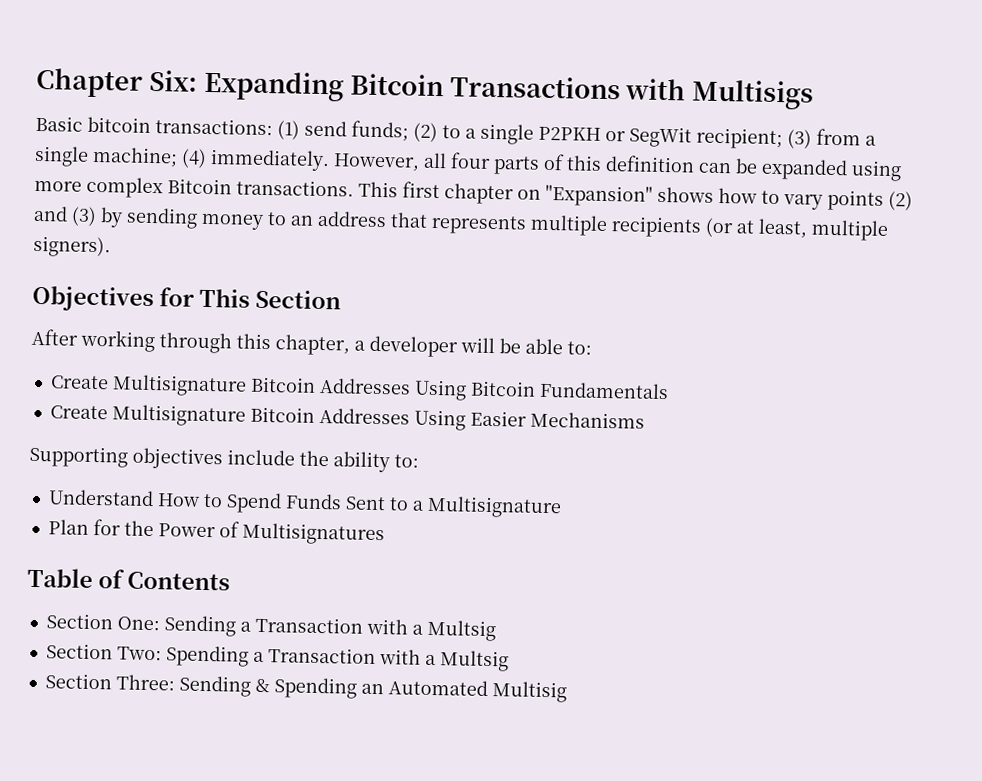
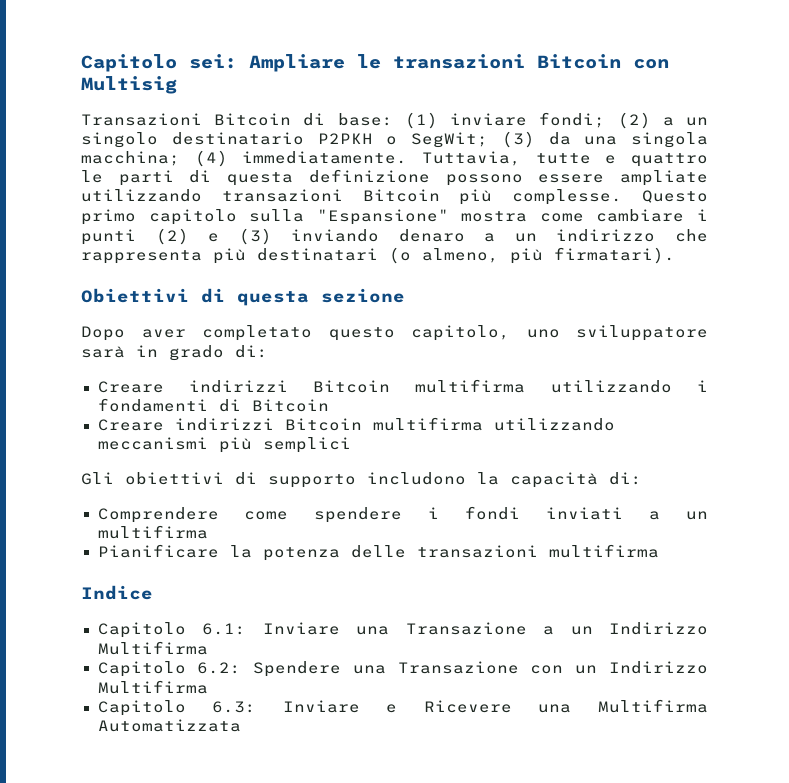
- Chapter Six: Expanding Bitcoin Transactions with Multisigs
- Basic bitcoin transactions: (1) send funds; (2) to a single P2PKH or SegWit recipient; (3) from a single machine; (4) immediately. However, all four parts of this definition can be expanded using more complex Bitcoin transactions. This first chapter on "Expansion" shows how to vary points (2) and (3) by sending money to an address that represents multiple recipients (or at least, multiple signers).
- Objectives for This Section
- After working through this chapter, a developer will be able to:
- Create Multisignature Bitcoin Addresses Using Bitcoin Fundamentals
- Create Multisignature Bitcoin Addresses Using Easier Mechanisms
- Supporting objectives include the ability to:
- Understand How to Spend Funds Sent to a Multisignature
- Plan for the Power of Multisignatures
- Table of Contents
- Section One: Sending a Transaction with a Multsig
- Section Two: Spending a Transaction with a Multsig
- Section Three: Sending & Spending an Automated Multisig
+ Capitolo sei: Ampliare le transazioni Bitcoin con Multisig
+ Transazioni Bitcoin di base: (1) inviare fondi; (2) a un singolo destinatario P2PKH o SegWit; (3) da una singola macchina; (4) immediatamente. Tuttavia, tutte e quattro le parti di questa definizione possono essere ampliate utilizzando transazioni Bitcoin più complesse. Questo primo capitolo sulla "Espansione" mostra come cambiare i punti (2) e (3) inviando denaro a un indirizzo che rappresenta più destinatari (o almeno, più firmatari).
+ Obiettivi di questa sezione
+ Dopo aver completato questo capitolo, uno sviluppatore sarà in grado di:
+ Creare indirizzi Bitcoin multifirma utilizzando i fondamenti di Bitcoin
+ Creare indirizzi Bitcoin multifirma utilizzando meccanismi più semplici
+ Gli obiettivi di supporto includono la capacità di:
+ Comprendere come spendere i fondi inviati a un multifirma
+ Pianificare la potenza delle transazioni multifirma
+ Indice
+ Capitolo 6.1: Inviare una Transazione a un Indirizzo Multifirma
+ Capitolo 6.2: Spendere una Transazione con un Indirizzo Multifirma
+ Capitolo 6.3: Inviare e Ricevere una Multifirma Automatizzata

